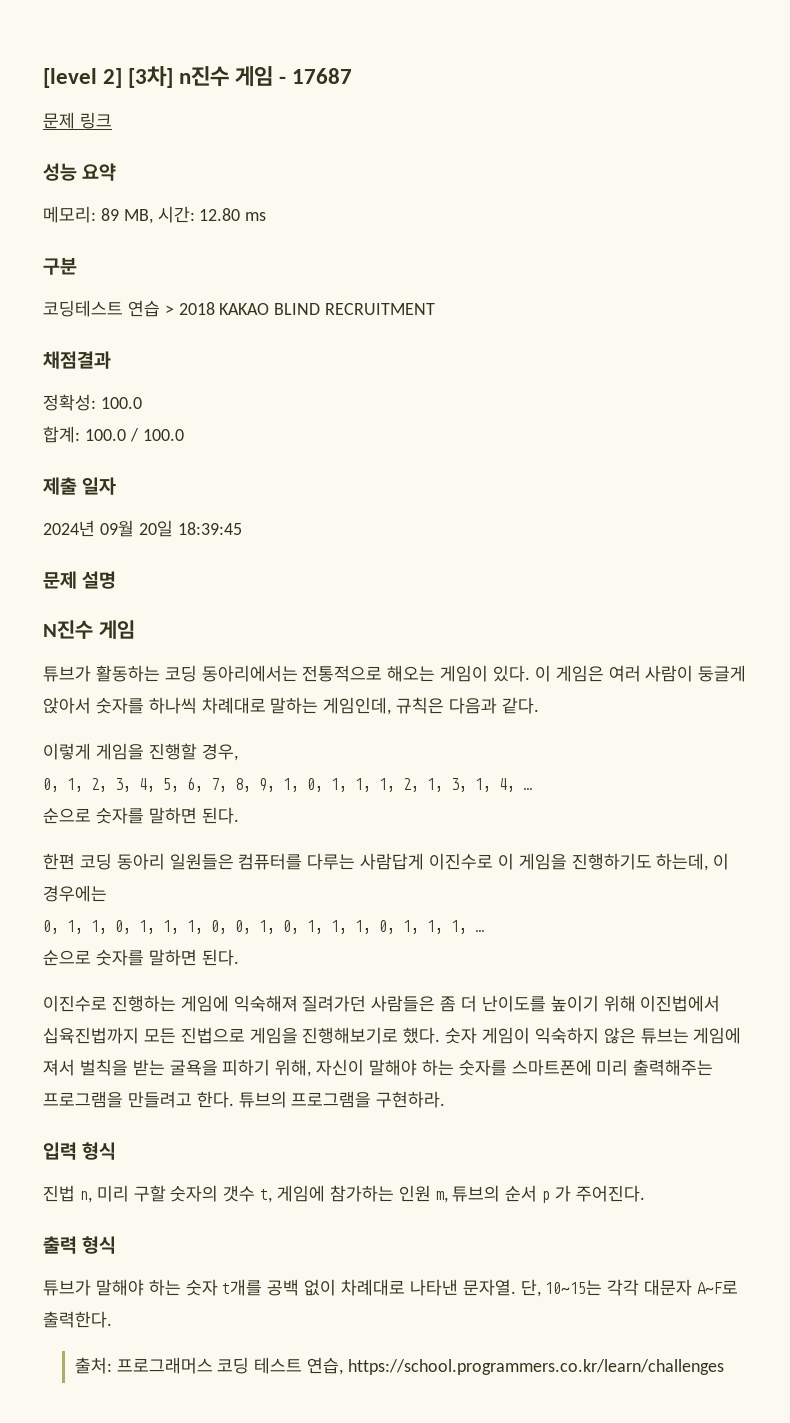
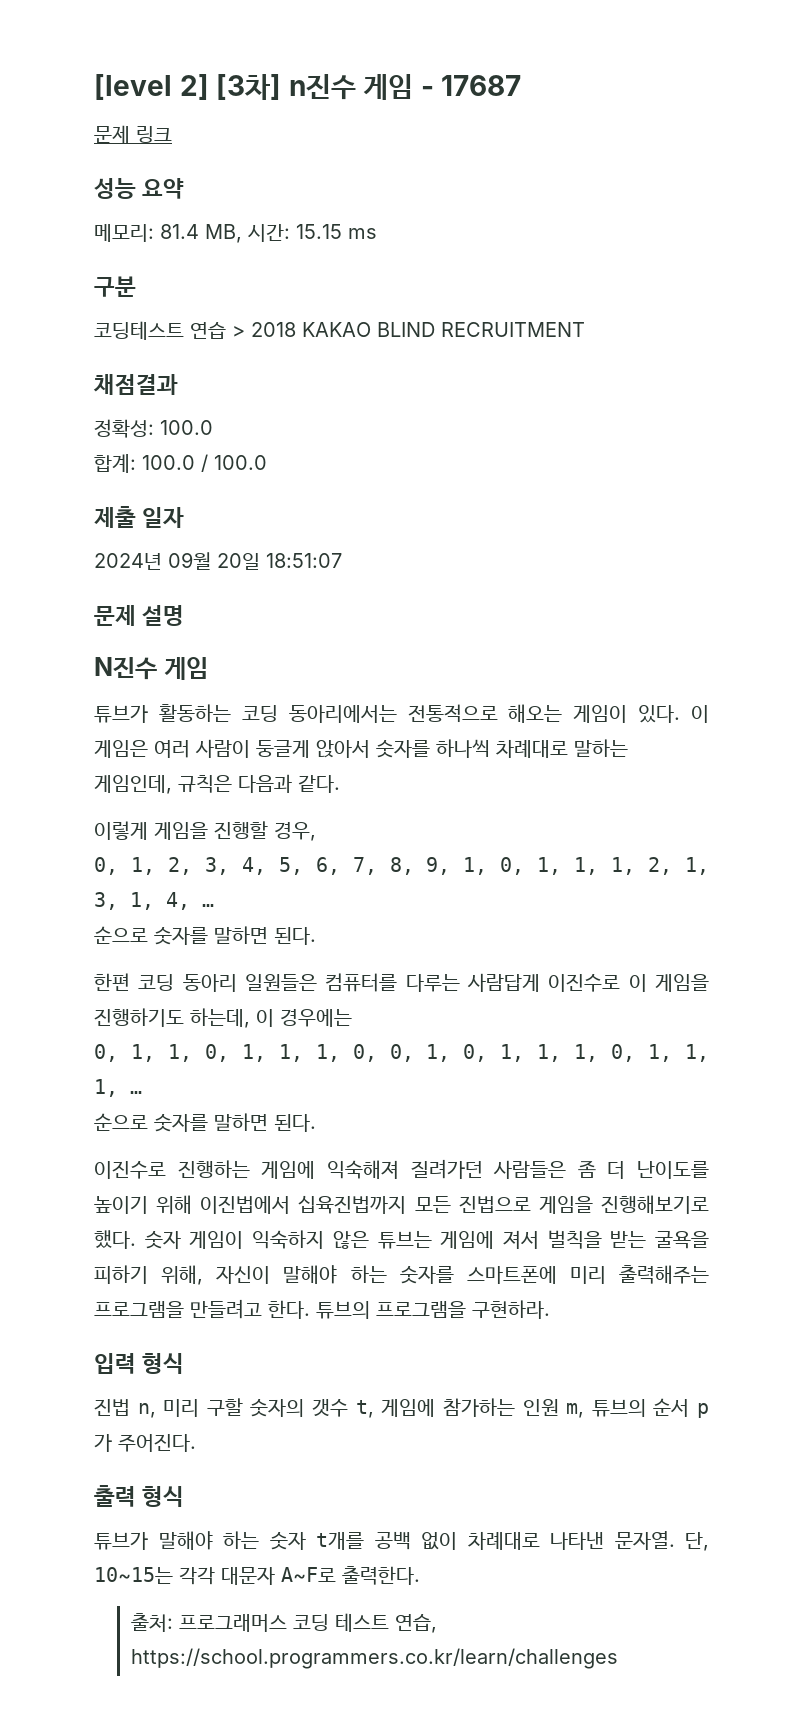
- 메모리: 89 MB, 시간: 12.80 ms
+ 메모리: 81.4 MB, 시간: 15.15 ms
- 2024년 09월 20일 18:39:45
+ 2024년 09월 20일 18:51:07

